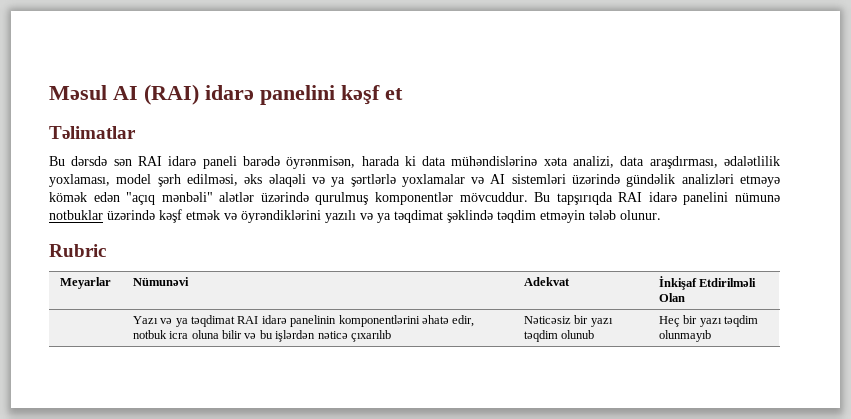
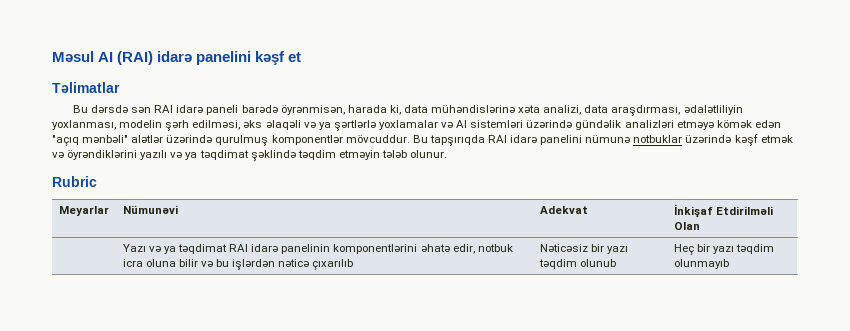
- Bu dərsdə sən RAI idarə paneli barədə öyrənmisən, harada ki data mühəndislərinə xəta analizi, data araşdırması, ədalətlilik yoxlaması, model şərh edilməsi, əks əlaqəli və ya şərtlərlə yoxlamalar və AI sistemləri üzərində gündəlik analizləri etməyə kömək edən "açıq mənbəli" alətlər üzərində qurulmuş komponentlər mövcuddur.
+ Bu dərsdə sən RAI idarə paneli barədə öyrənmisən, harada ki, data mühəndislərinə xəta analizi, data araşdırması, ədalətliliyin yoxlanması, modelin şərh edilməsi, əks əlaqəli və ya şərtlərlə yoxlamalar və AI sistemləri üzərində gündəlik analizləri etməyə kömək edən "açıq mənbəli" alətlər üzərində qurulmuş komponentlər mövcuddur.

